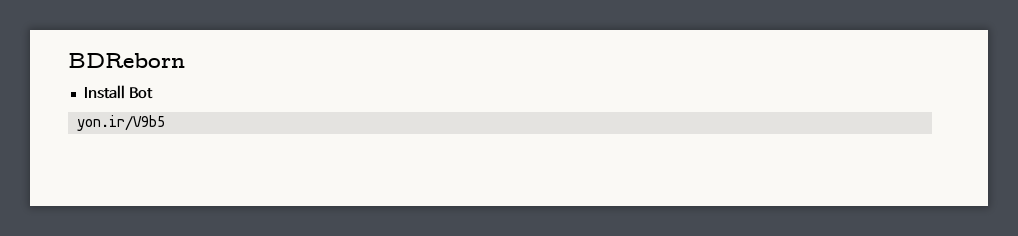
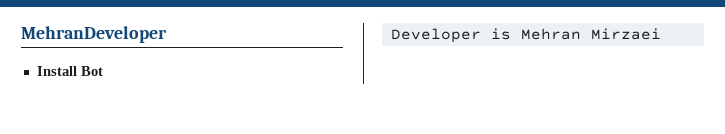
- BDReborn
+ MehranDeveloper
- yon.ir/V9b5
+ Developer is Mehran Mirzaei

